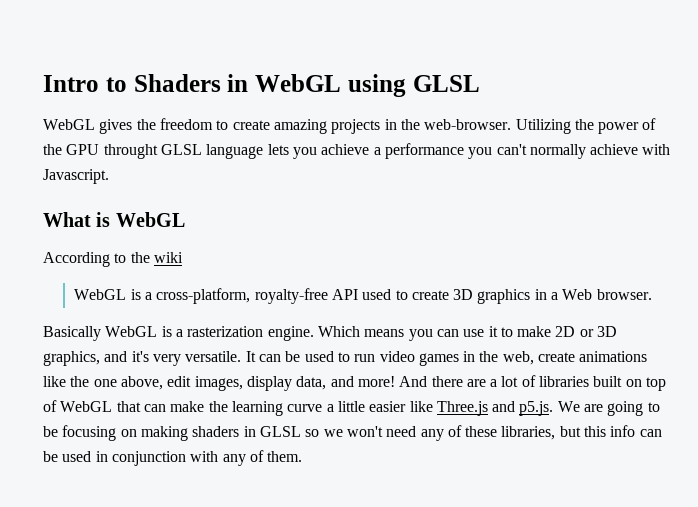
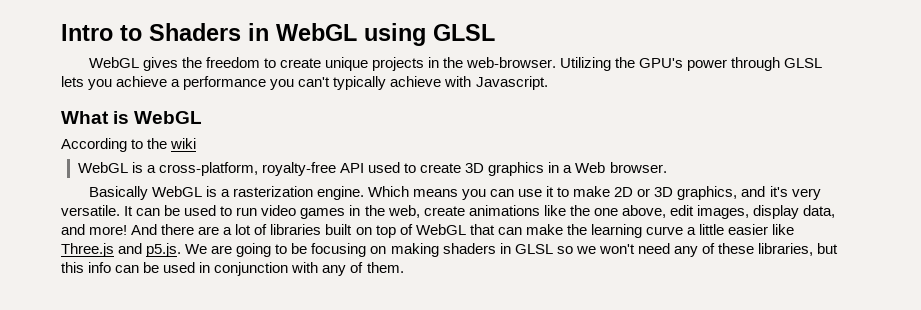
- WebGL gives the freedom to create amazing projects in the web-browser.
+ WebGL gives the freedom to create unique projects in the web-browser.
- Utilizing the power of the GPU throught GLSL language lets you achieve a performance you can't normally achieve with Javascript.
+ Utilizing the GPU's power through GLSL lets you achieve a performance you can't typically achieve with Javascript.

